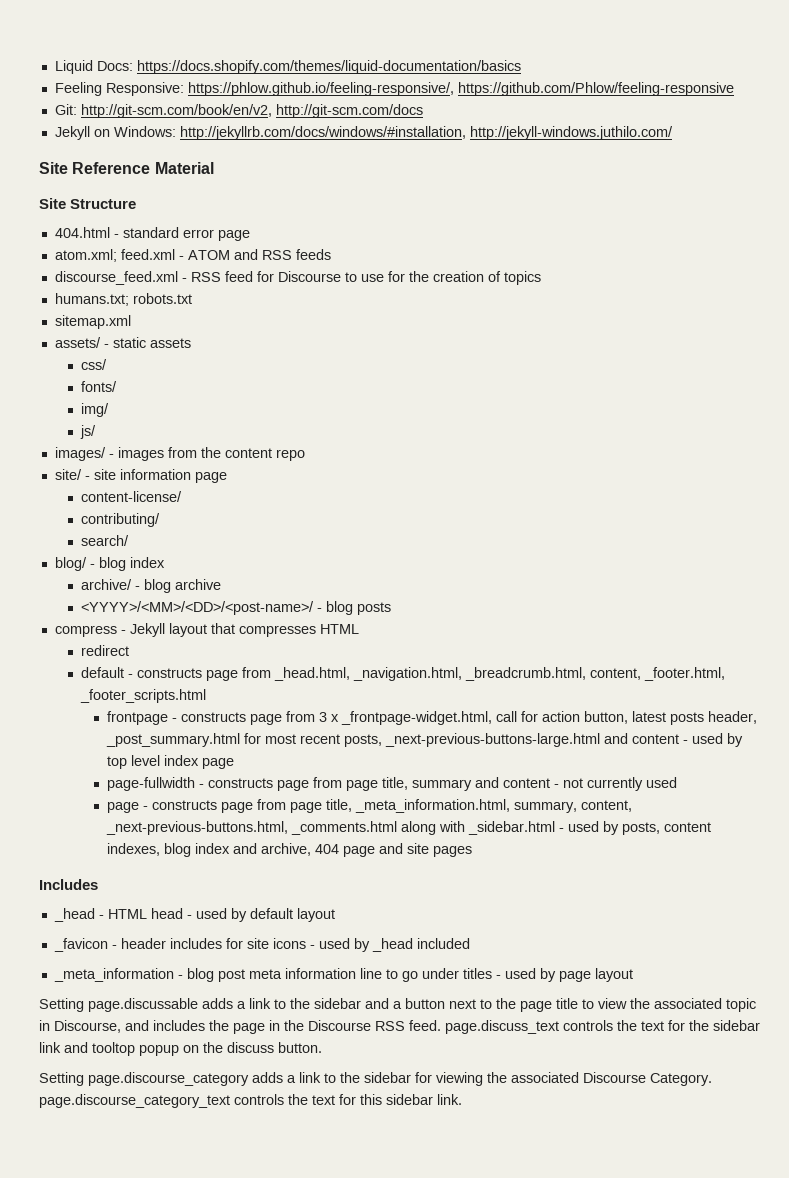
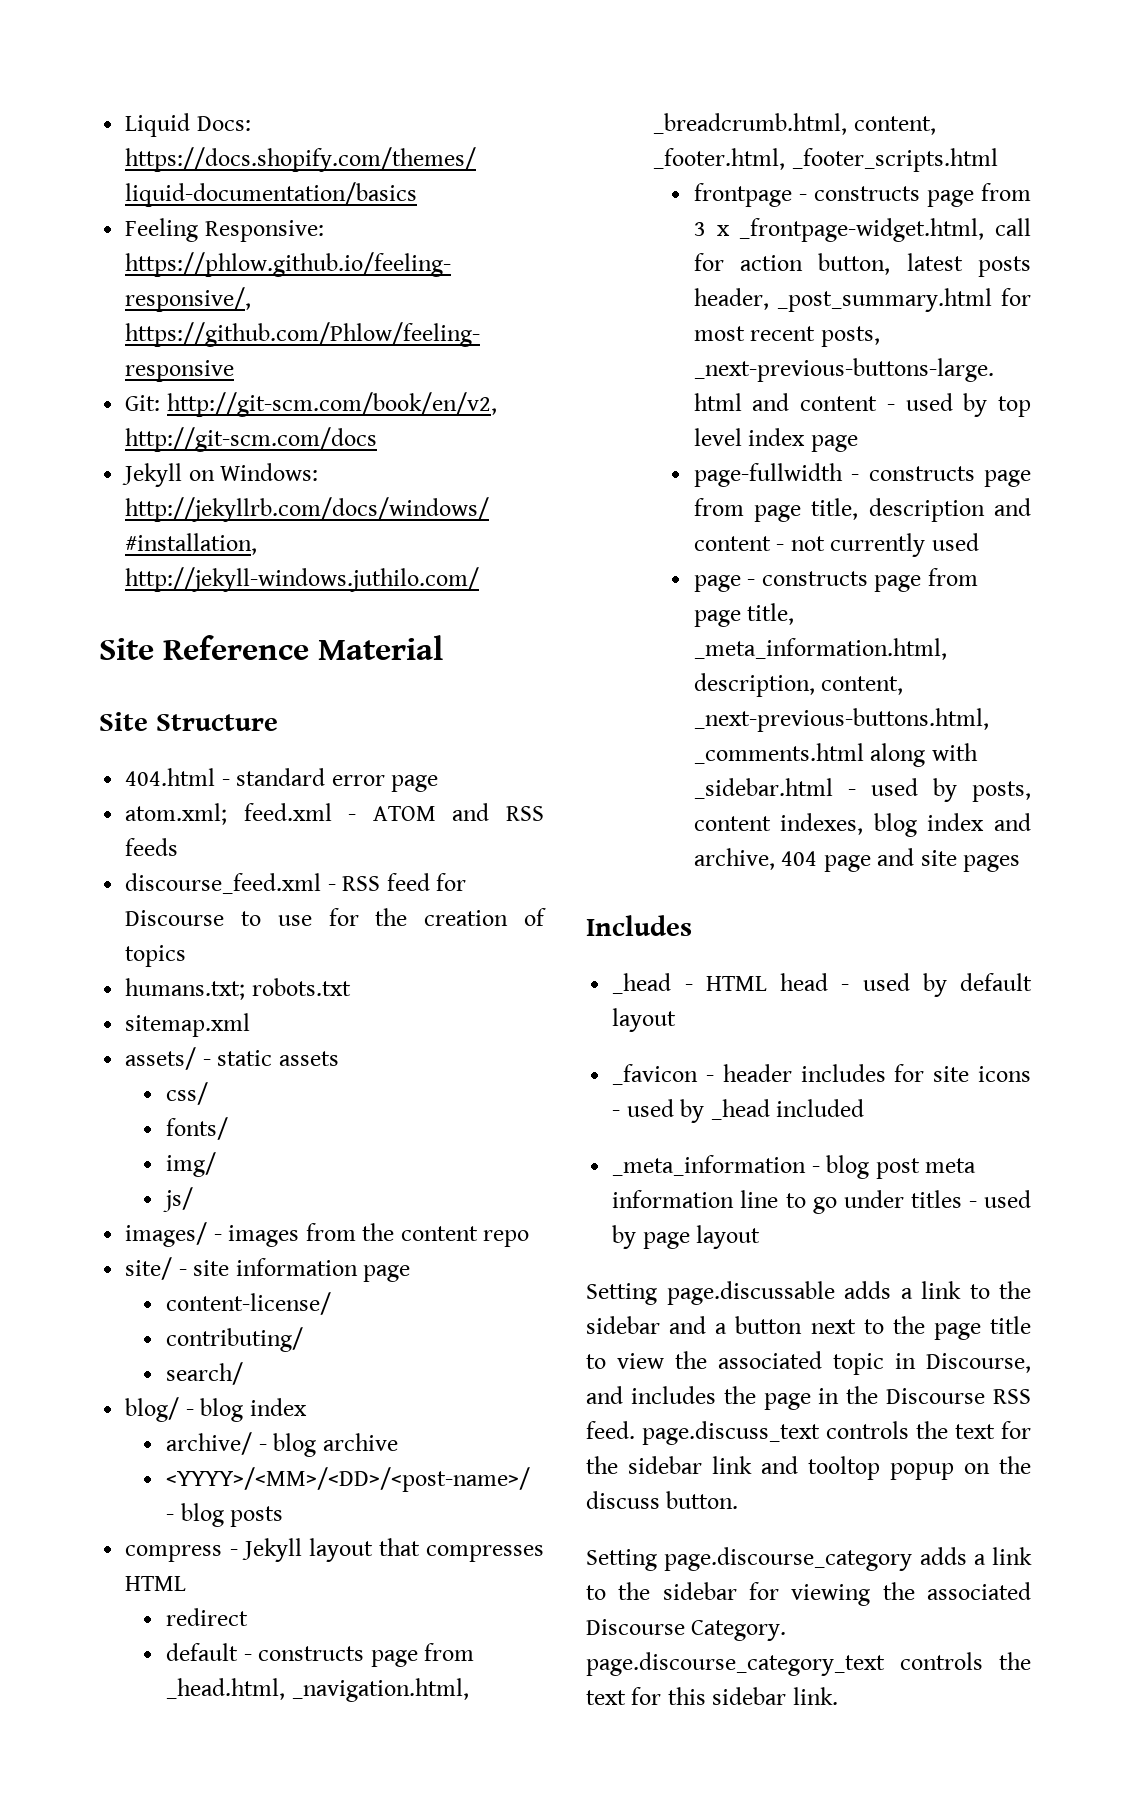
- page-fullwidth - constructs page from page title, summary and content - not currently used
+ page-fullwidth - constructs page from page title, description and content - not currently used
- page - constructs page from page title, _meta_information.html, summary, content, _next-previous-buttons.html, _comments.html along with _sidebar.html - used by posts, content indexes, blog index and archive, 404 page and site pages
+ page - constructs page from page title, _meta_information.html, description, content, _next-previous-buttons.html, _comments.html along with _sidebar.html - used by posts, content indexes, blog index and archive, 404 page and site pages

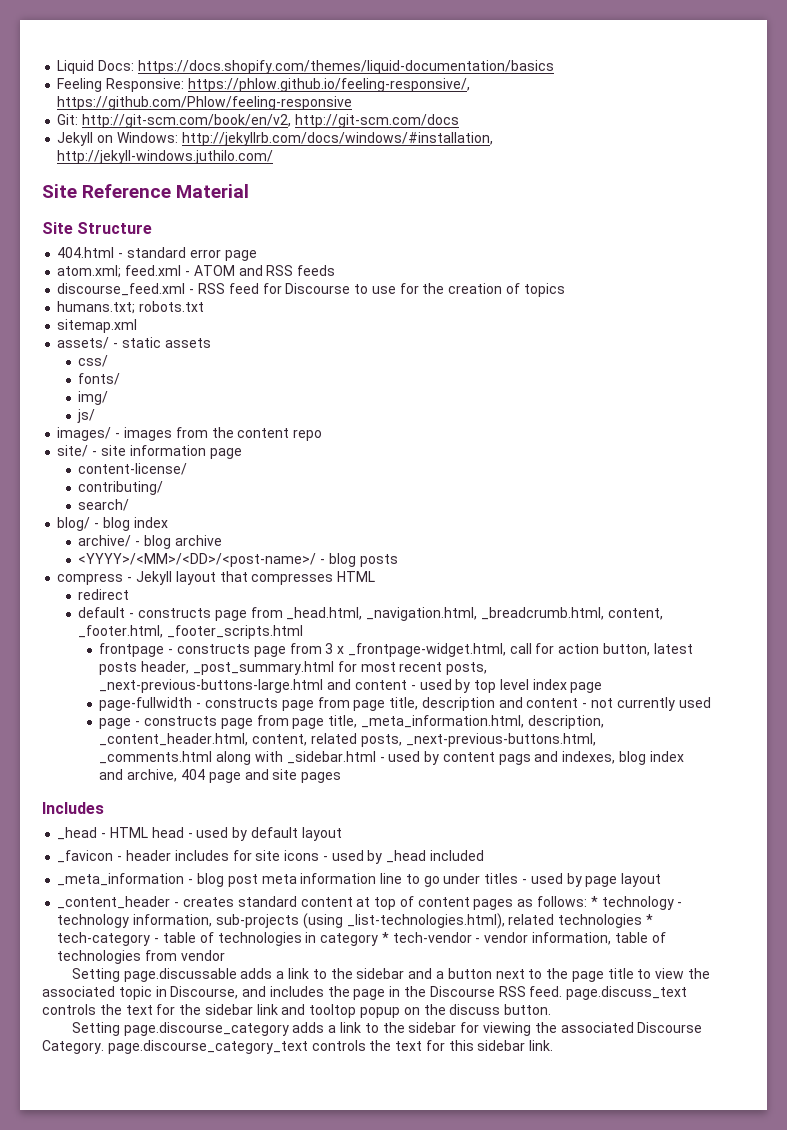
- page - constructs page from page title, _meta_information.html, description, content, _next-previous-buttons.html, _comments.html along with _sidebar.html - used by posts, content indexes, blog index and archive, 404 page and site pages
+ page - constructs page from page title, _meta_information.html, description, _content_header.html, content, related posts, _next-previous-buttons.html, _comments.html along with _sidebar.html - used by content pags and indexes, blog index and archive, 404 page and site pages
+ _content_header - creates standard content at top of content pages as follows: * technology - technology information, sub-projects (using _list-technologies.html), related technologies * tech-category - table of technologies in category * tech-vendor - vendor information, table of technologies from vendor

